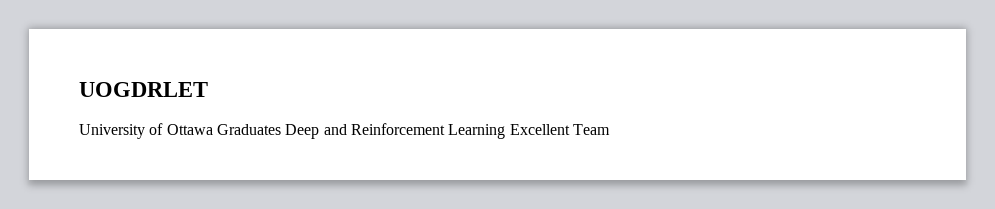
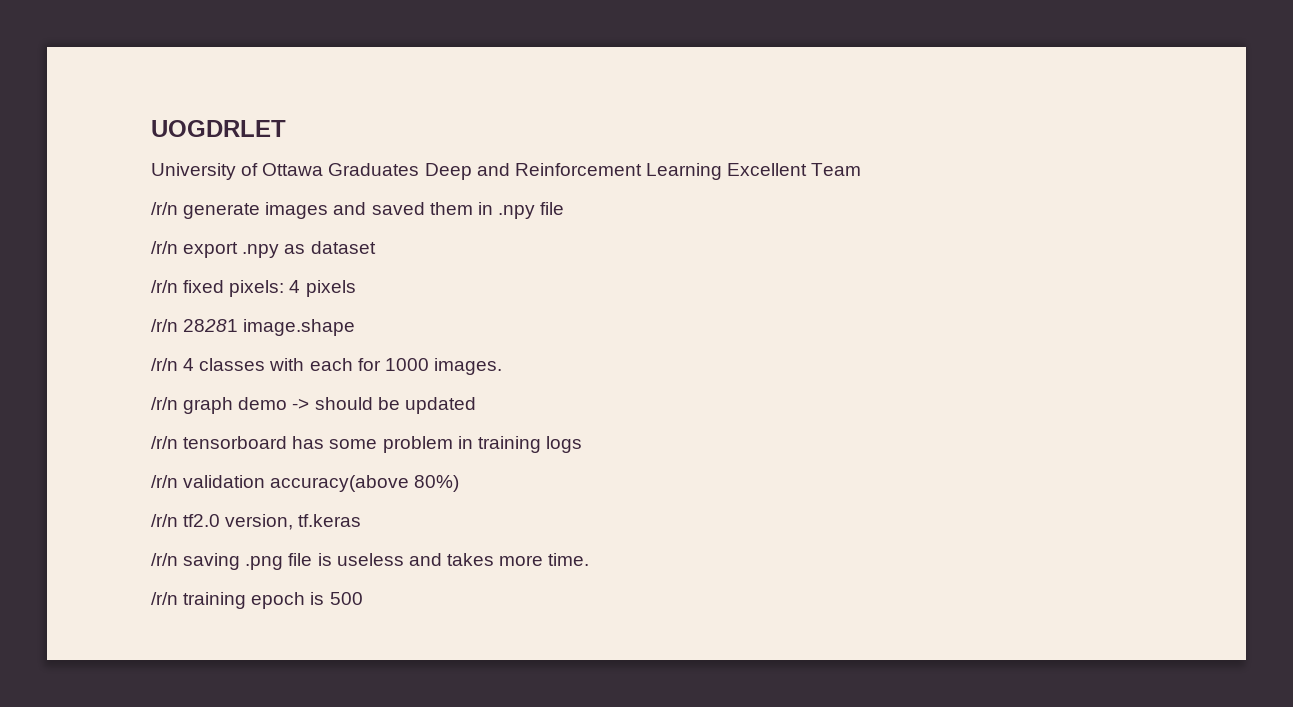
+ /r/n generate images and saved them in .npy file
+ /r/n export .npy as dataset
+ /r/n fixed pixels: 4 pixels
+ /r/n 28281 image.shape
+ /r/n 4 classes with each for 1000 images.
+ /r/n graph demo -> should be updated
+ /r/n tensorboard has some problem in training logs
+ /r/n validation accuracy(above 80%)
+ /r/n tf2.0 version, tf.keras
+ /r/n saving .png file is useless and takes more time.
+ /r/n training epoch is 500

